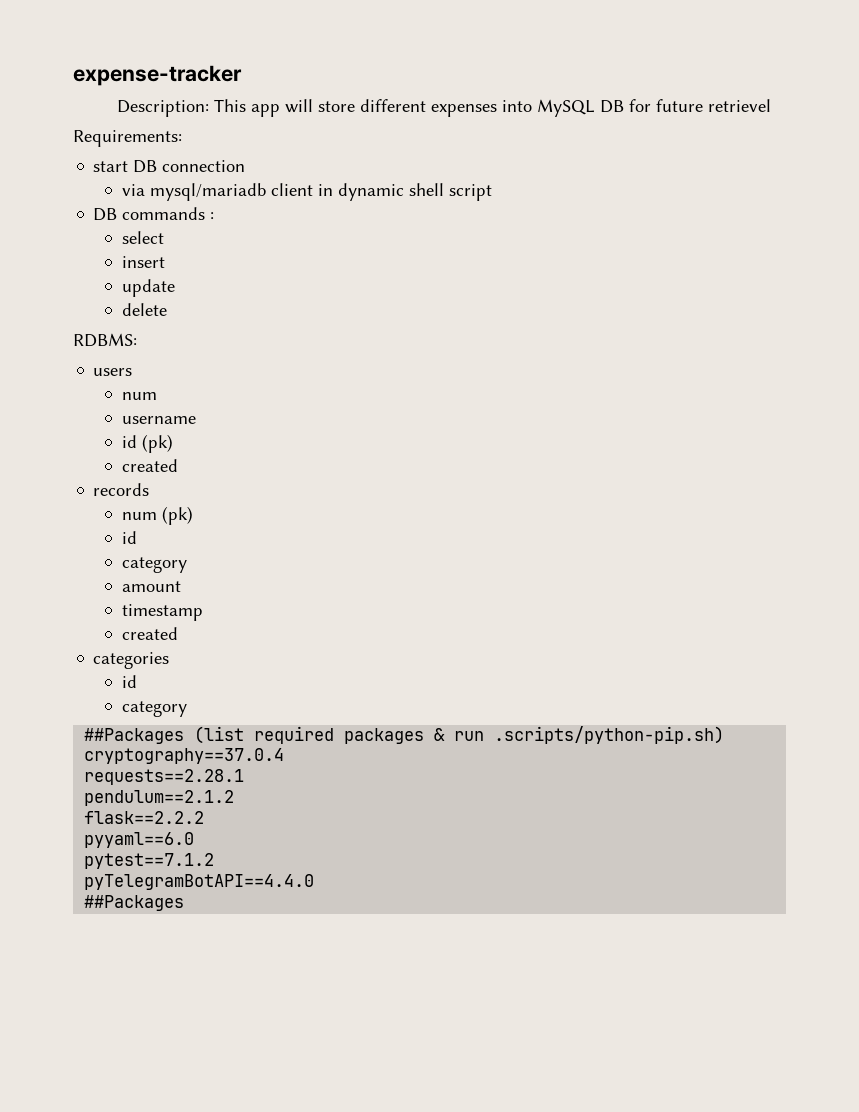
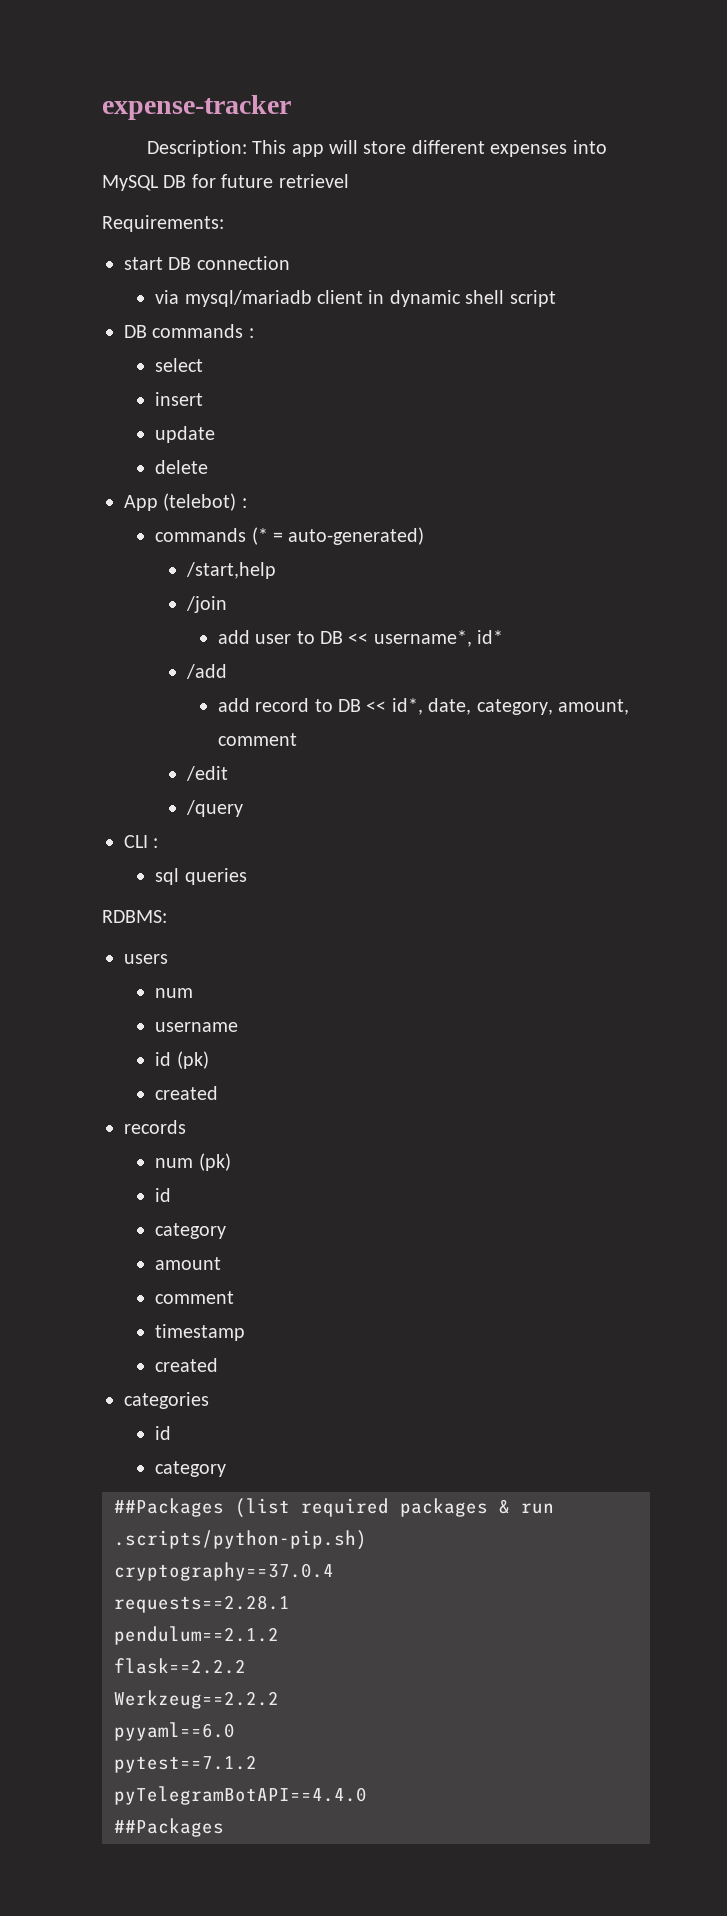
+ App (telebot) :
+ commands (* = auto-generated)
+ /start,help
+ /join
+ add user to DB << username*, id*
+ /add
+ add record to DB << id*, date, category, amount, comment
+ /edit
+ /query
+ CLI :
+ sql queries
  amount
+ comment
+ Werkzeug==2.2.2

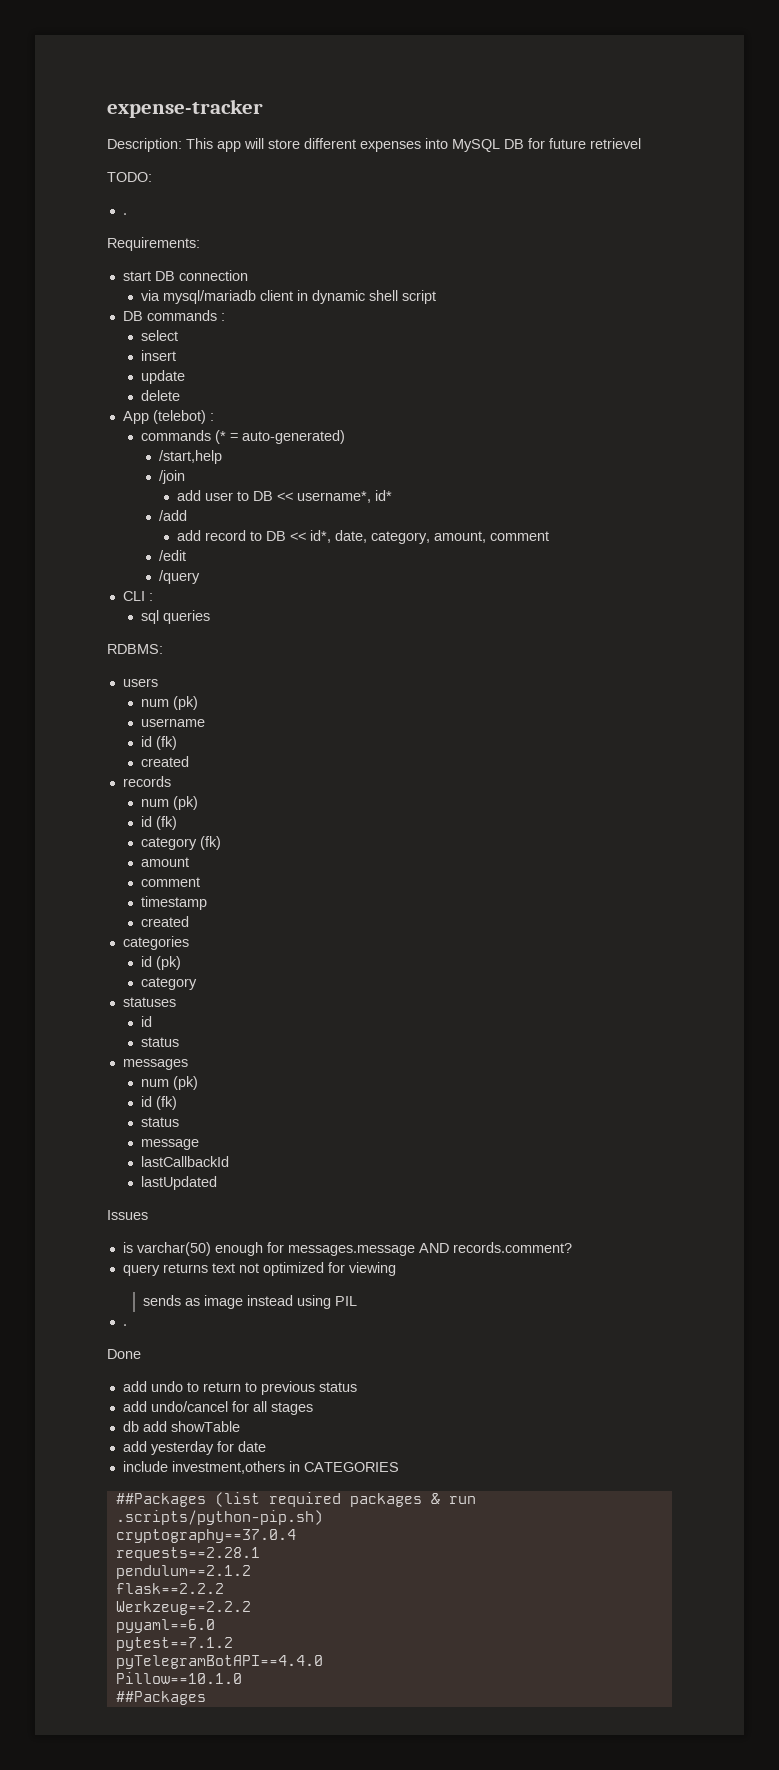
+ TODO:
+ .
  users
- num
+ num (pk)
  username
- id (pk)
+ id (fk)
  records
  num (pk)
- id
- category
+ id (fk)
+ category (fk)
  categories
+ id (pk)
+ category
+ statuses
  id
- category
+ status
+ messages
+ num (pk)
+ id (fk)
+ status
+ message
+ lastCallbackId
+ lastUpdated
+ Issues
+ is varchar(50) enough for messages.message AND records.comment?
+ query returns text not optimized for viewing
+ sends as image instead using PIL
+ .
+ Done
+ add undo to return to previous status
+ add undo/cancel for all stages
+ db add showTable
+ add yesterday for date
+ include investment,others in CATEGORIES
+ Pillow==10.1.0

